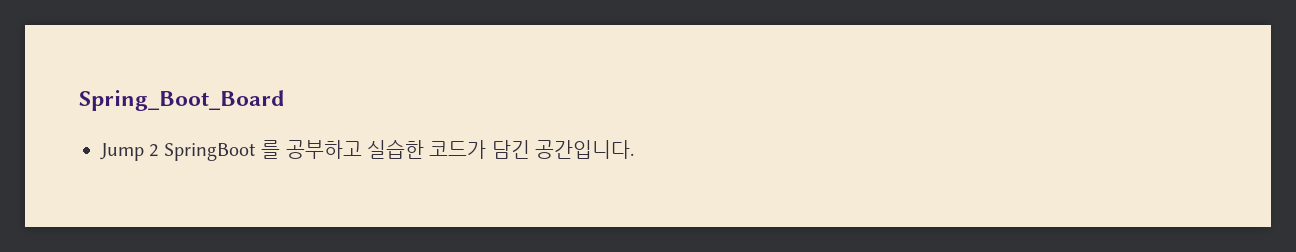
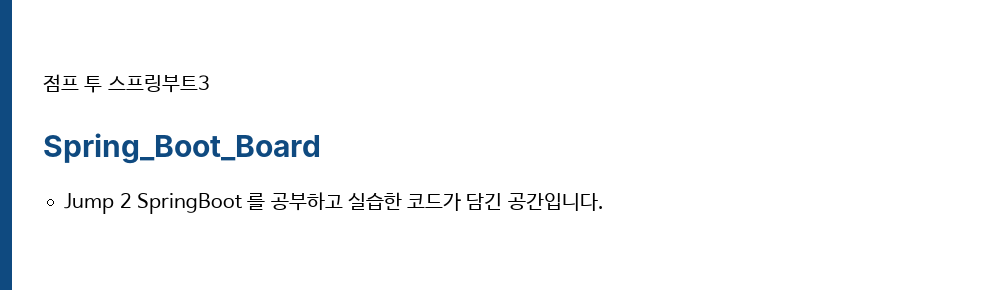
+ 점프 투 스프링부트3

